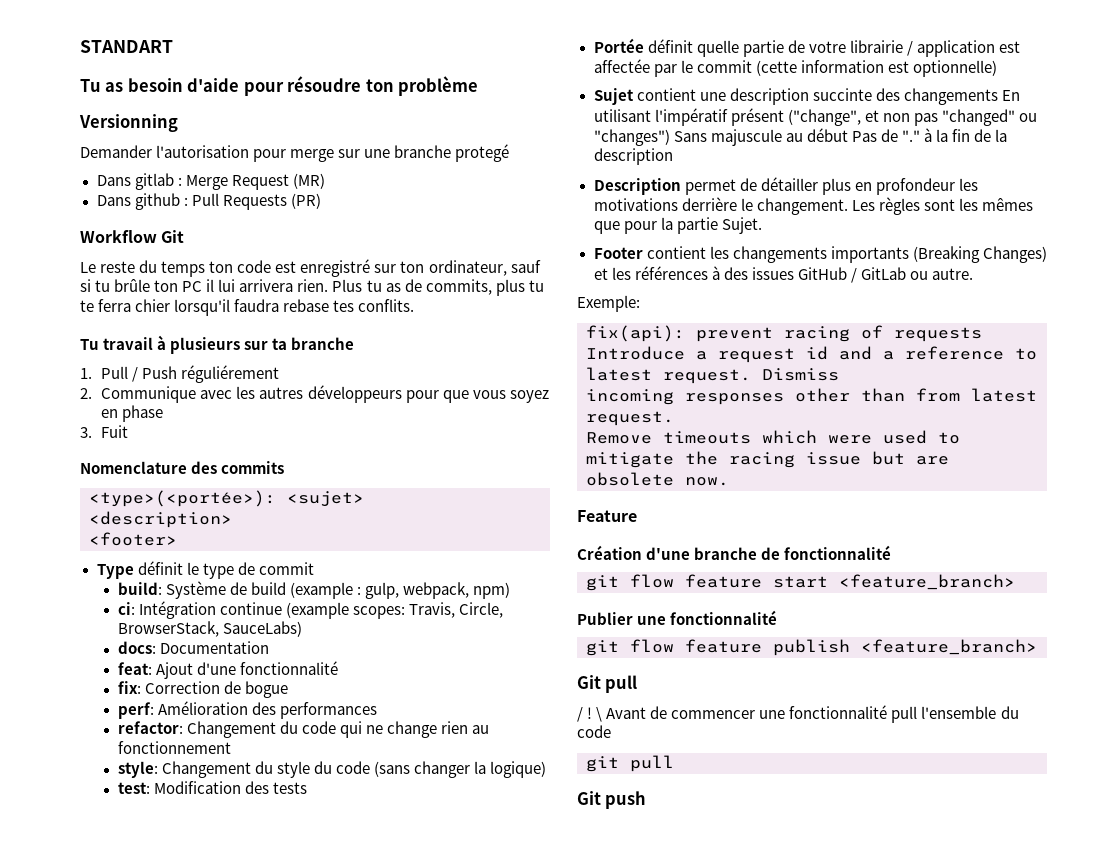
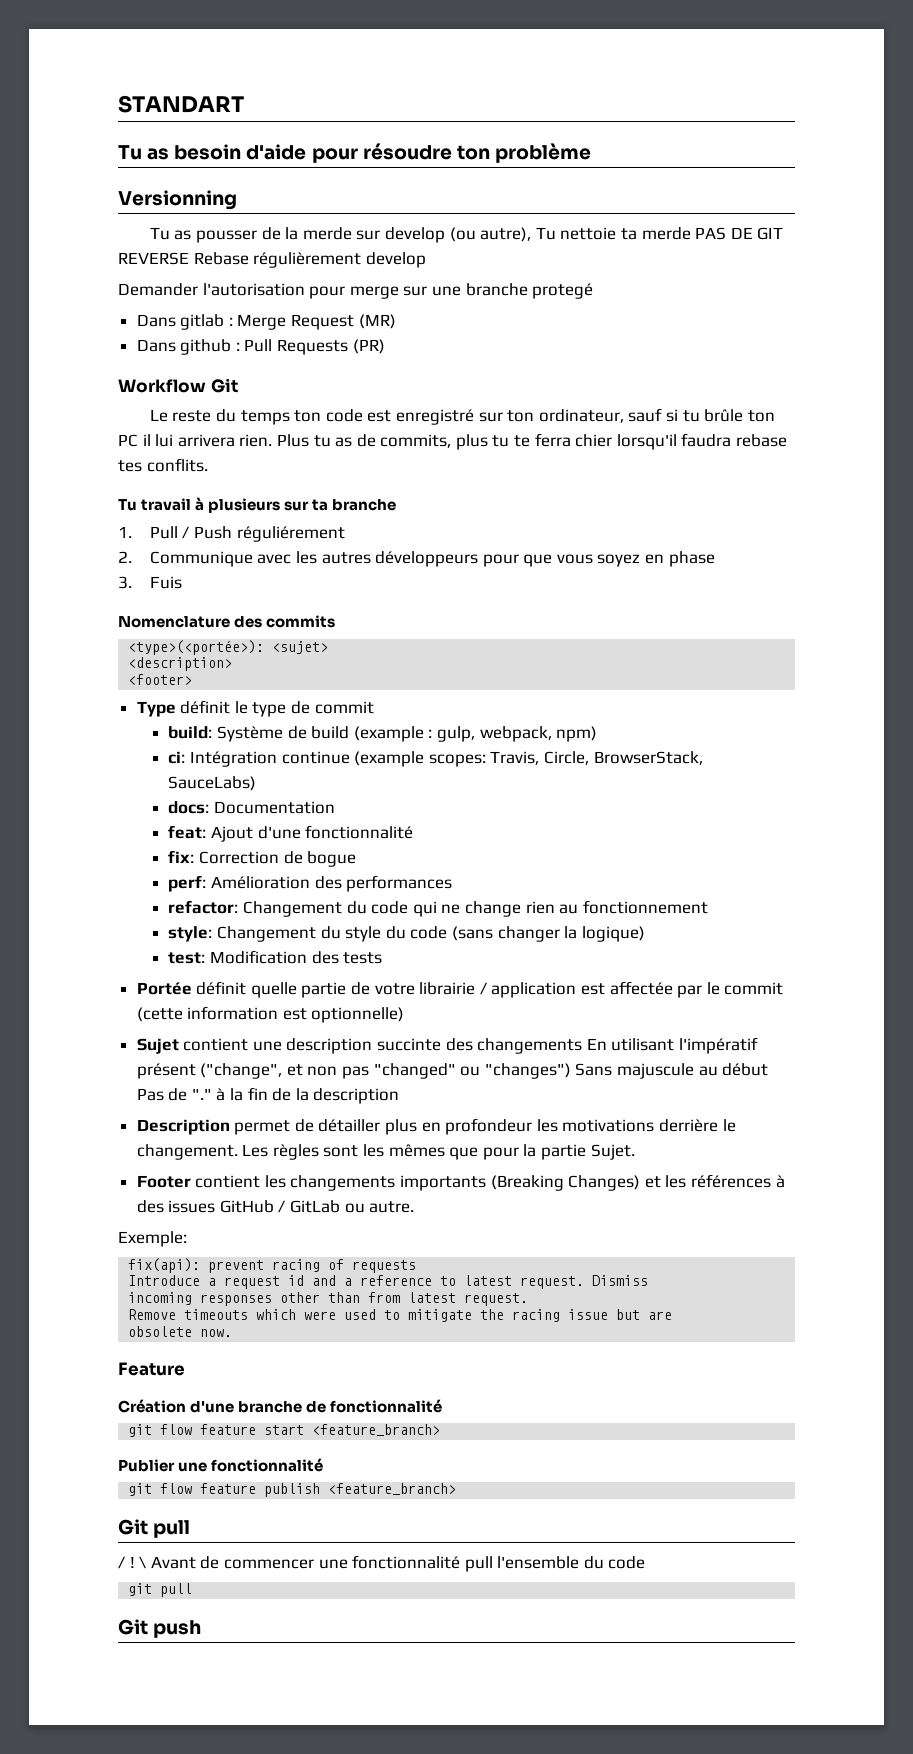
+ Tu as pousser de la merde sur develop (ou autre), Tu nettoie ta merde PAS DE GIT REVERSE Rebase régulièrement develop
- 3. Fuit
+ 3. Fuis

